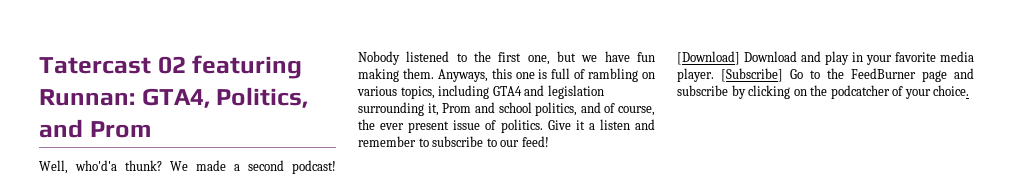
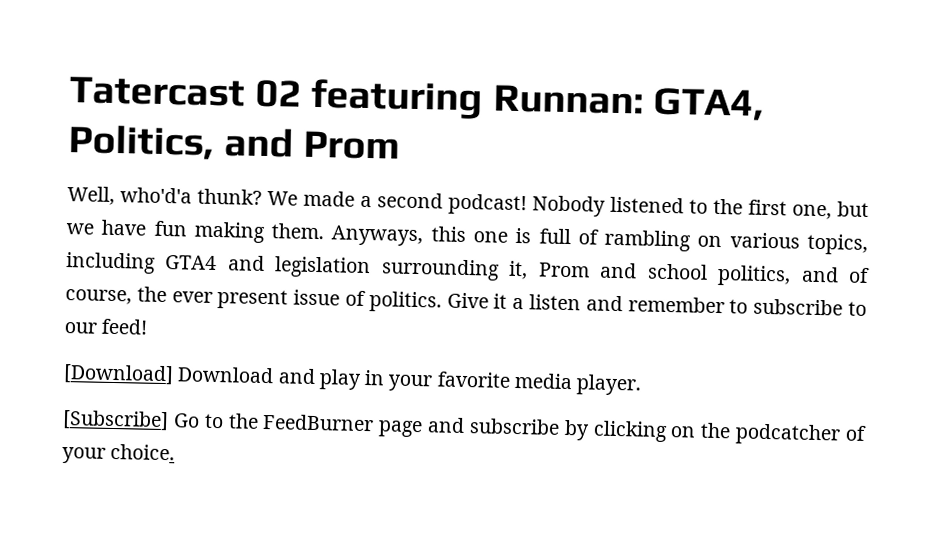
- [Download] Download and play in your favorite media player. [Subscribe] Go to the FeedBurner page and subscribe by clicking on the podcatcher of your choice.
+ [Download] Download and play in your favorite media player.
+ [Subscribe] Go to the FeedBurner page and subscribe by clicking on the podcatcher of your choice.

